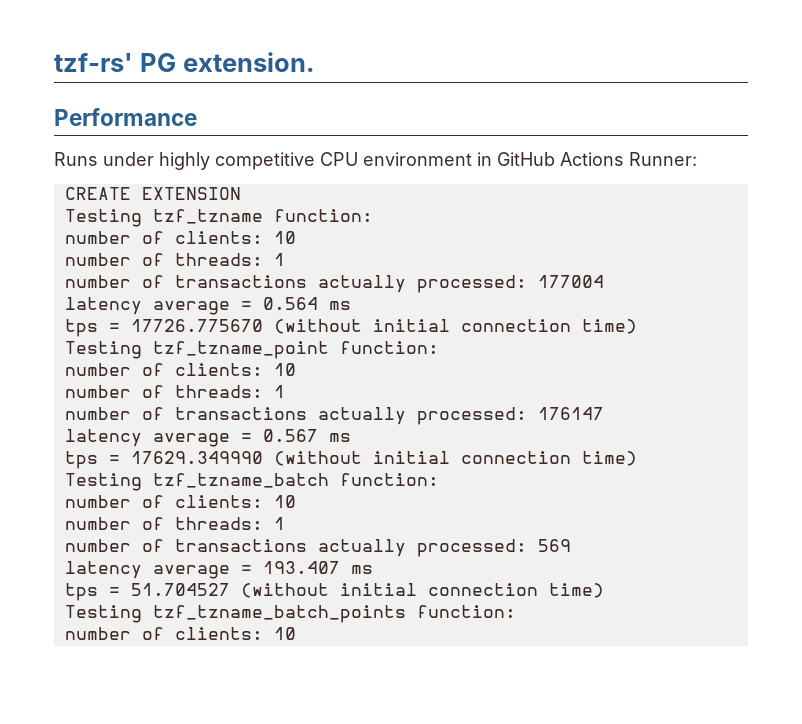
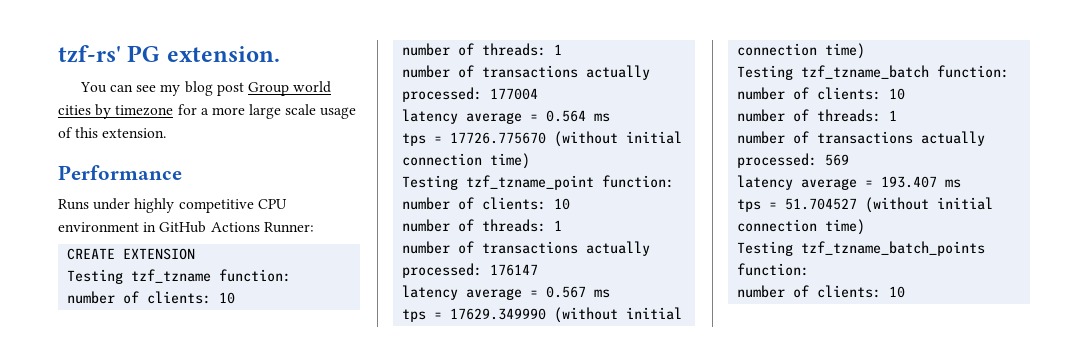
+ You can see my blog post Group world cities by timezone for a more large scale usage of this extension.

